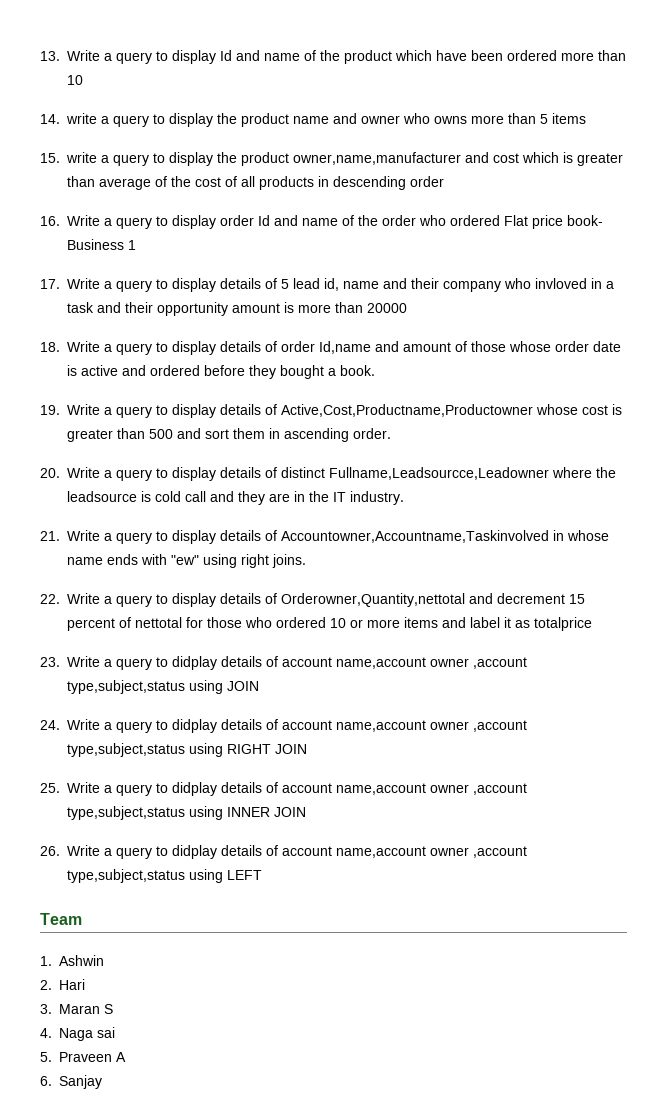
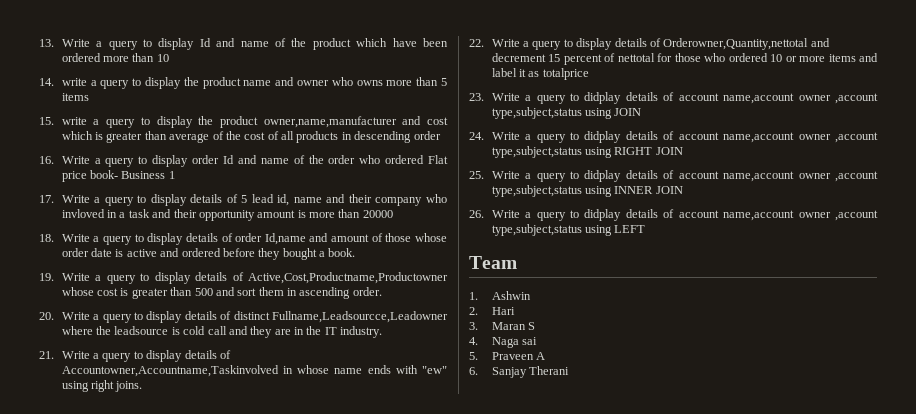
- 6. Sanjay
+ 6. Sanjay Therani

